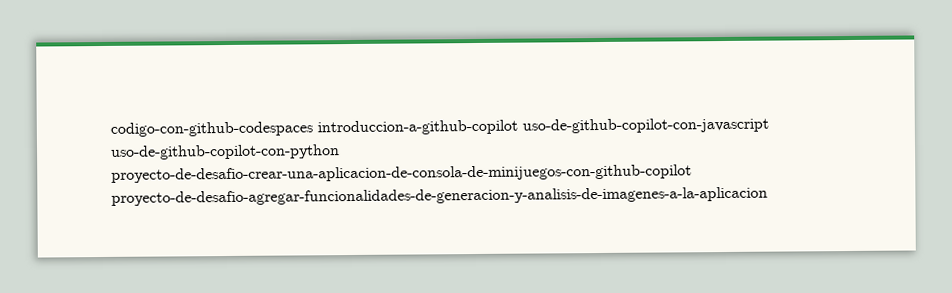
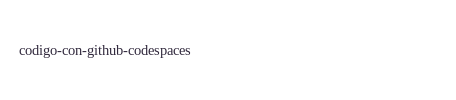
- codigo-con-github-codespaces introduccion-a-github-copilot uso-de-github-copilot-con-javascript uso-de-github-copilot-con-python proyecto-de-desafio-crear-una-aplicacion-de-consola-de-minijuegos-con-github-copilot proyecto-de-desafio-agregar-funcionalidades-de-generacion-y-analisis-de-imagenes-a-la-aplicacion
+ codigo-con-github-codespaces

